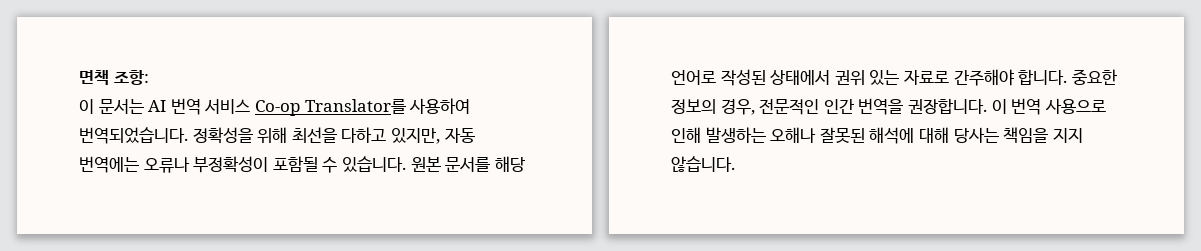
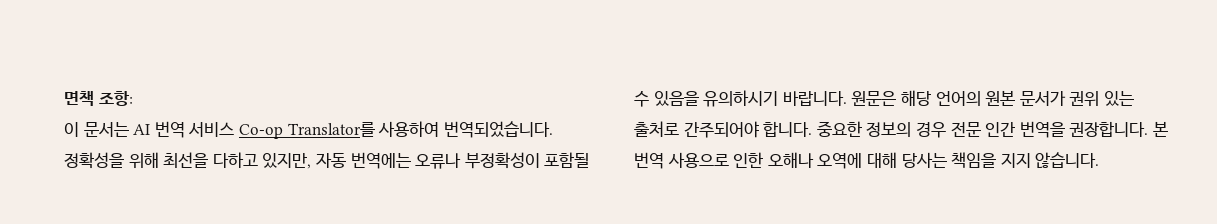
- 정확성을 위해 최선을 다하고 있지만, 자동 번역에는 오류나 부정확성이 포함될 수 있습니다. 원본 문서를 해당 언어로 작성된 상태에서 권위 있는 자료로 간주해야 합니다.
+ 정확성을 위해 최선을 다하고 있지만, 자동 번역에는 오류나 부정확성이 포함될 수 있음을 유의하시기 바랍니다. 원문은 해당 언어의 원본 문서가 권위 있는 출처로 간주되어야 합니다.
- 중요한 정보의 경우, 전문적인 인간 번역을 권장합니다.
+ 중요한 정보의 경우 전문 인간 번역을 권장합니다.
- 이 번역 사용으로 인해 발생하는 오해나 잘못된 해석에 대해 당사는 책임을 지지 않습니다.
+ 본 번역 사용으로 인한 오해나 오역에 대해 당사는 책임을 지지 않습니다.

